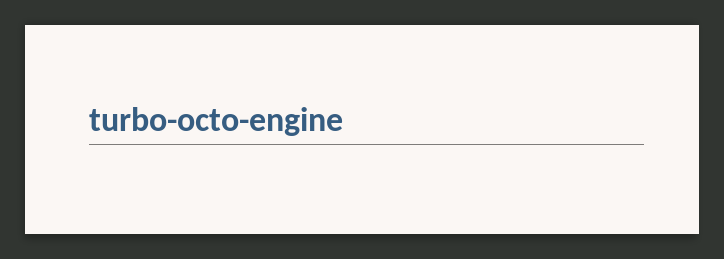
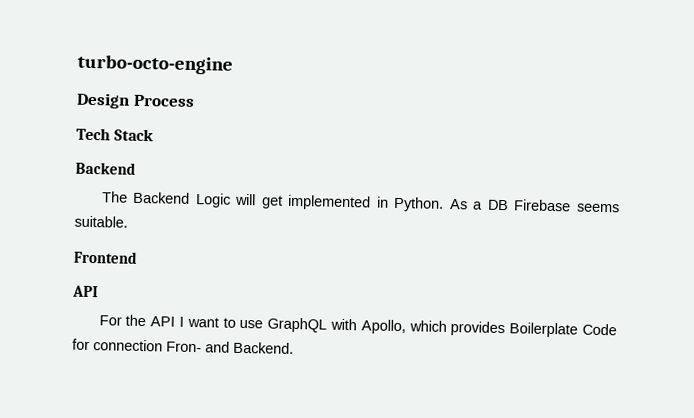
+ Design Process
+ Tech Stack
+ Backend
+ The Backend Logic will get implemented in Python. As a DB Firebase seems suitable.
+ Frontend
+ API
+ For the API I want to use GraphQL with Apollo, which provides Boilerplate Code for connection Fron- and Backend.

